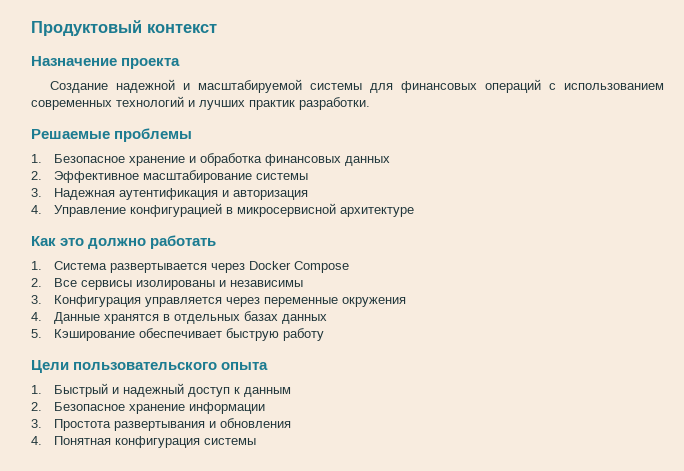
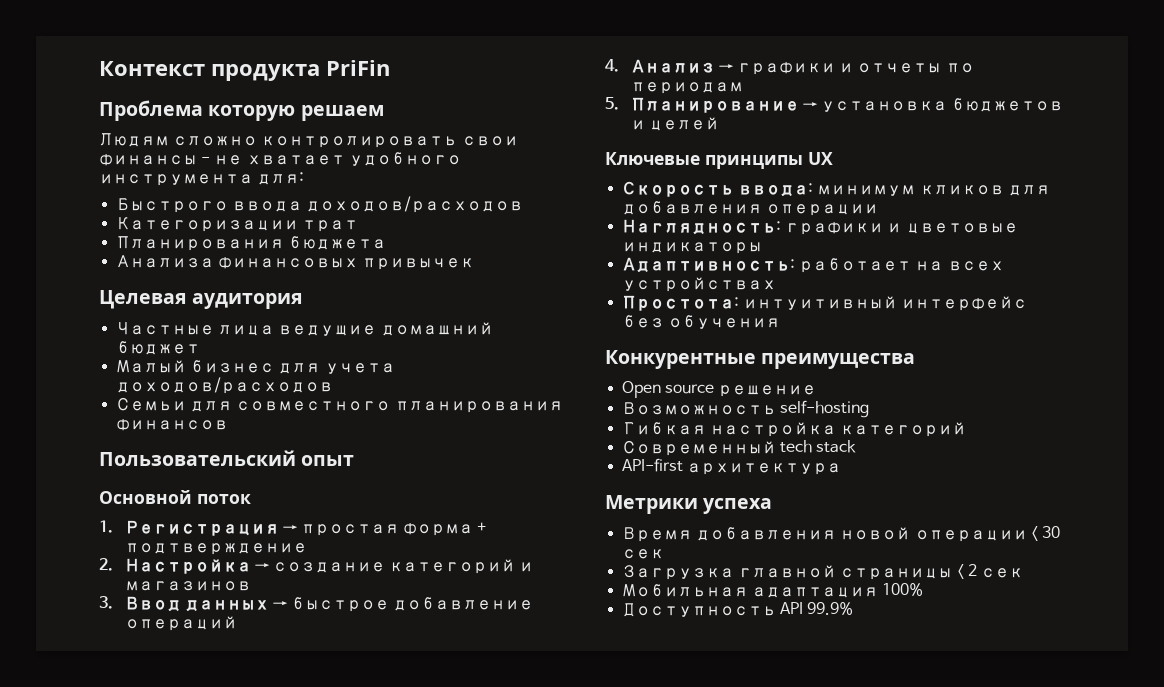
- Продуктовый контекст
- Назначение проекта
- Создание надежной и масштабируемой системы для финансовых операций с использованием современных технологий и лучших практик разработки.
- Решаемые проблемы
- 1. Безопасное хранение и обработка финансовых данных
- 2. Эффективное масштабирование системы
- 3. Надежная аутентификация и авторизация
- 4. Управление конфигурацией в микросервисной архитектуре
- Как это должно работать
- 1. Система развертывается через Docker Compose
- 2. Все сервисы изолированы и независимы
- 3. Конфигурация управляется через переменные окружения
- 4. Данные хранятся в отдельных базах данных
- 5. Кэширование обеспечивает быструю работу
- Цели пользовательского опыта
- 1. Быстрый и надежный доступ к данным
- 2. Безопасное хранение информации
- 3. Простота развертывания и обновления
- 4. Понятная конфигурация системы
+ Контекст продукта PriFin
+ Проблема которую решаем
+ Людям сложно контролировать свои финансы - не хватает удобного инструмента для:
+ Быстрого ввода доходов/расходов
+ Категоризации трат
+ Планирования бюджета
+ Анализа финансовых привычек
+ Целевая аудитория
+ Частные лица ведущие домашний бюджет
+ Малый бизнес для учета доходов/расходов
+ Семьи для совместного планирования финансов
+ Пользовательский опыт
+ Основной поток
+ 1. Регистрация → простая форма + подтверждение
+ 2. Настройка → создание категорий и магазинов
+ 3. Ввод данных → быстрое добавление операций
+ 4. Анализ → графики и отчеты по периодам
+ 5. Планирование → установка бюджетов и целей
+ Ключевые принципы UX
+ Скорость ввода: минимум кликов для добавления операции
+ Наглядность: графики и цветовые индикаторы
+ Адаптивность: работает на всех устройствах
+ Простота: интуитивный интерфейс без обучения
+ Конкурентные преимущества
+ Open source решение
+ Возможность self-hosting
+ Гибкая настройка категорий
+ Современный tech stack
+ API-first архитектура
+ Метрики успеха
+ Время добавления новой операции < 30 сек
+ Загрузка главной страницы < 2 сек
+ Мобильная адаптация 100%
+ Доступность API 99.9%

